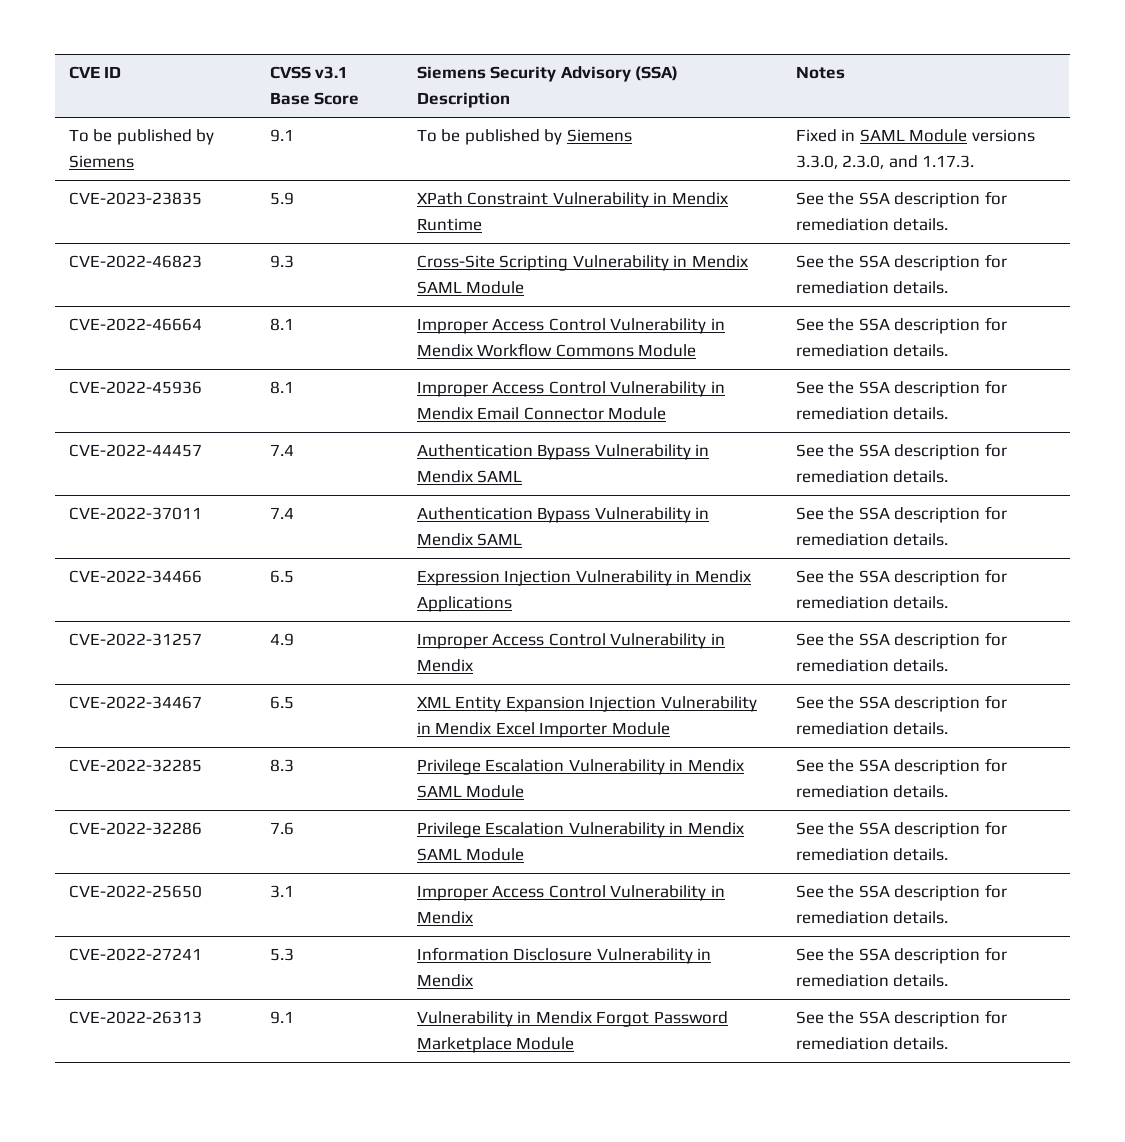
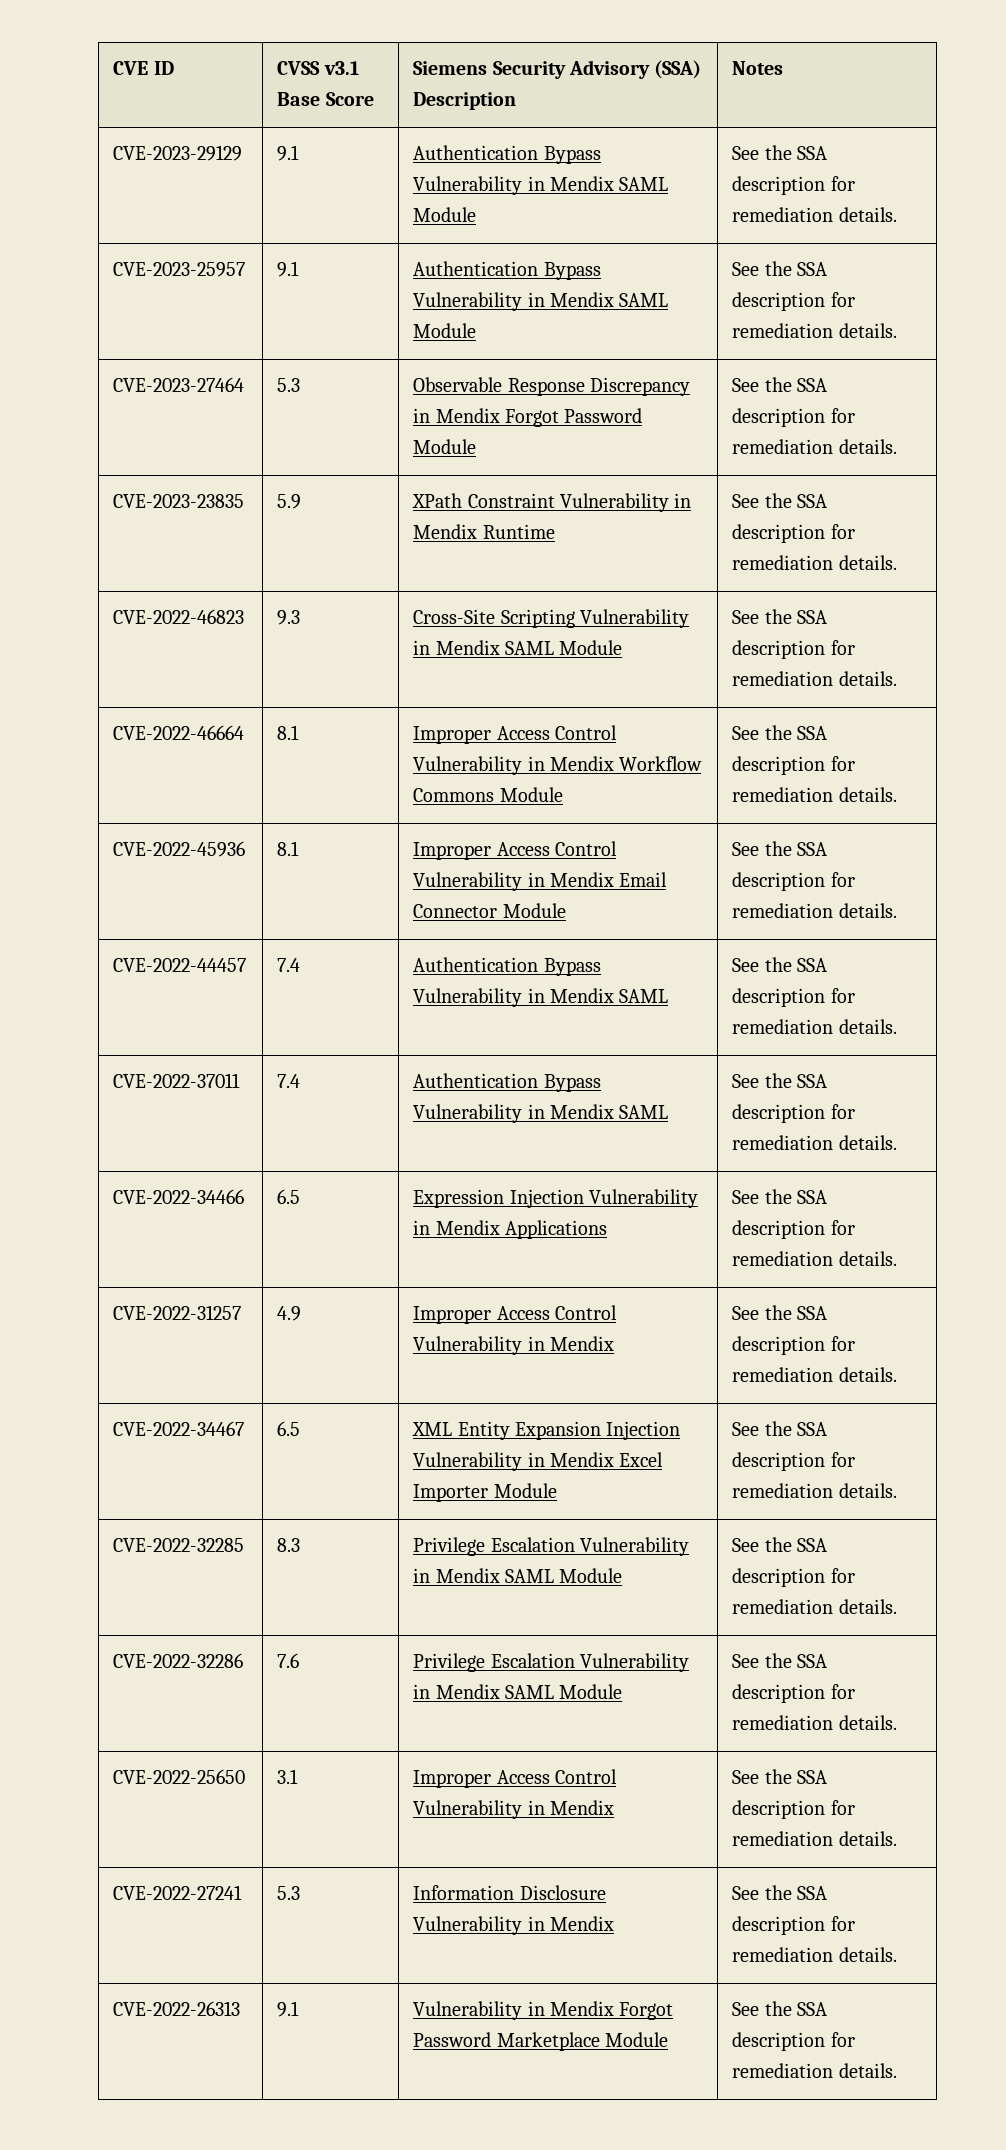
- To be published by Siemens | 9.1 | To be published by Siemens | Fixed in SAML Module versions 3.3.0, 2.3.0, and 1.17.3.
+ CVE-2023-29129 | 9.1 | Authentication Bypass Vulnerability in Mendix SAML Module | See the SSA description for remediation details.
+ CVE-2023-25957 | 9.1 | Authentication Bypass Vulnerability in Mendix SAML Module | See the SSA description for remediation details.
+ CVE-2023-27464 | 5.3 | Observable Response Discrepancy in Mendix Forgot Password Module | See the SSA description for remediation details.

